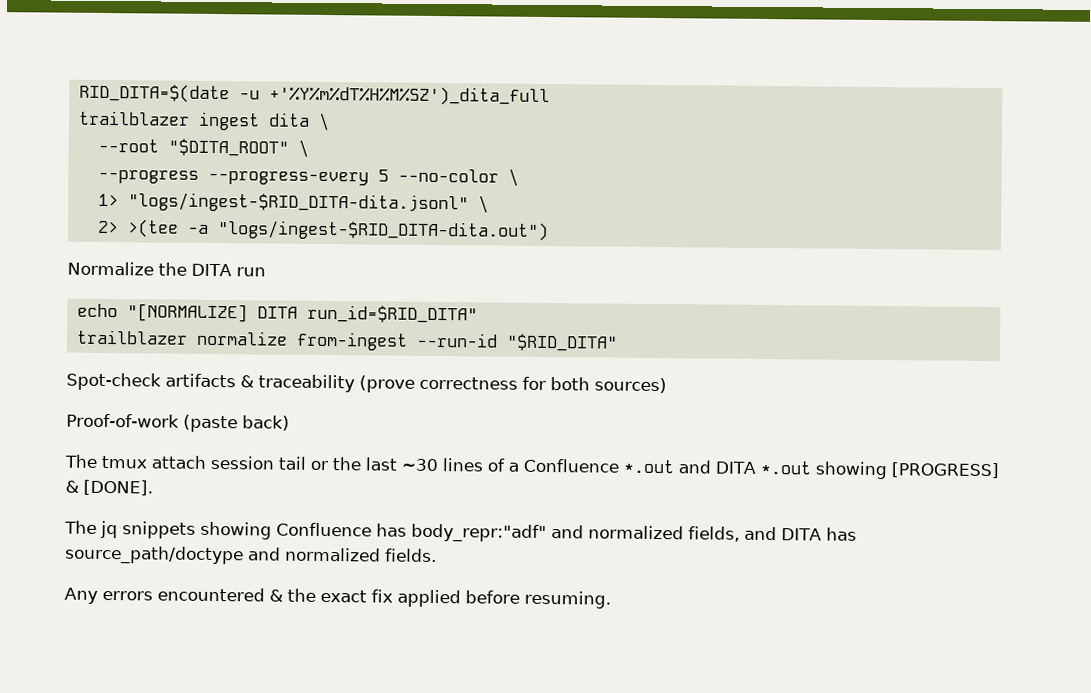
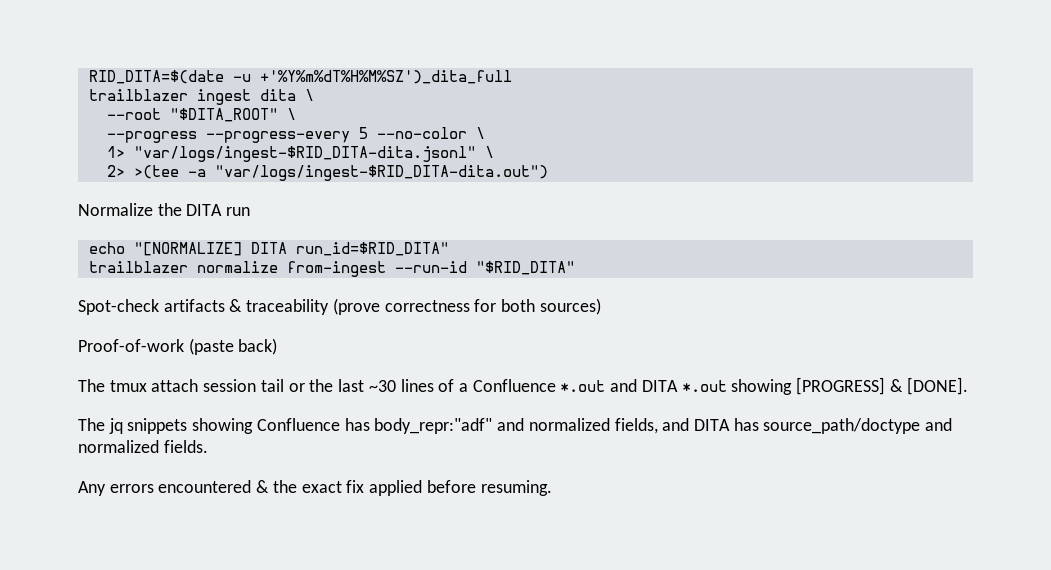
- 1> "logs/ingest-$RID_DITA-dita.jsonl" \
+ 1> "var/logs/ingest-$RID_DITA-dita.jsonl" \
- 2> >(tee -a "logs/ingest-$RID_DITA-dita.out")
+ 2> >(tee -a "var/logs/ingest-$RID_DITA-dita.out")

